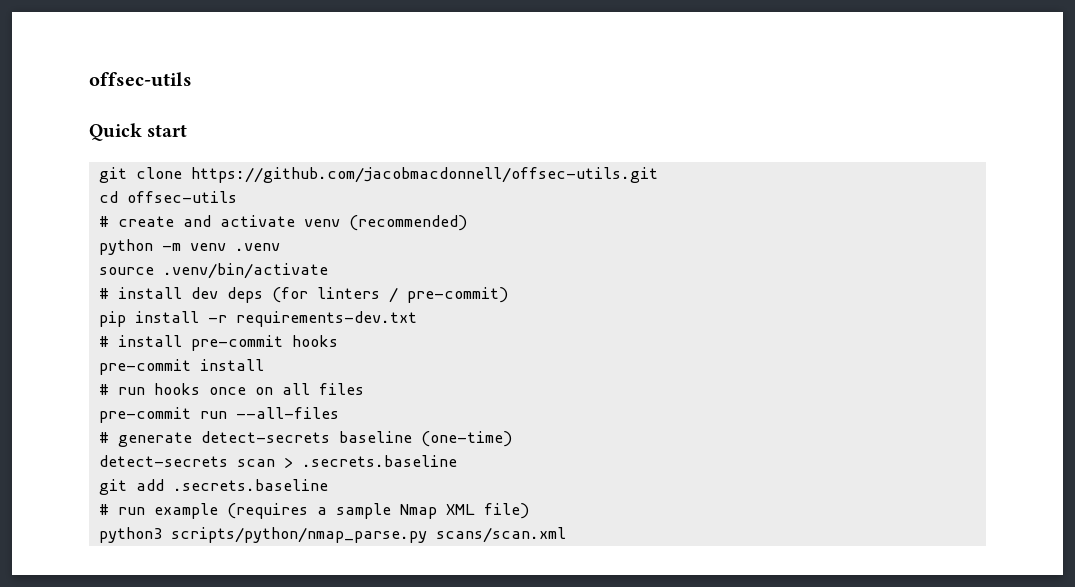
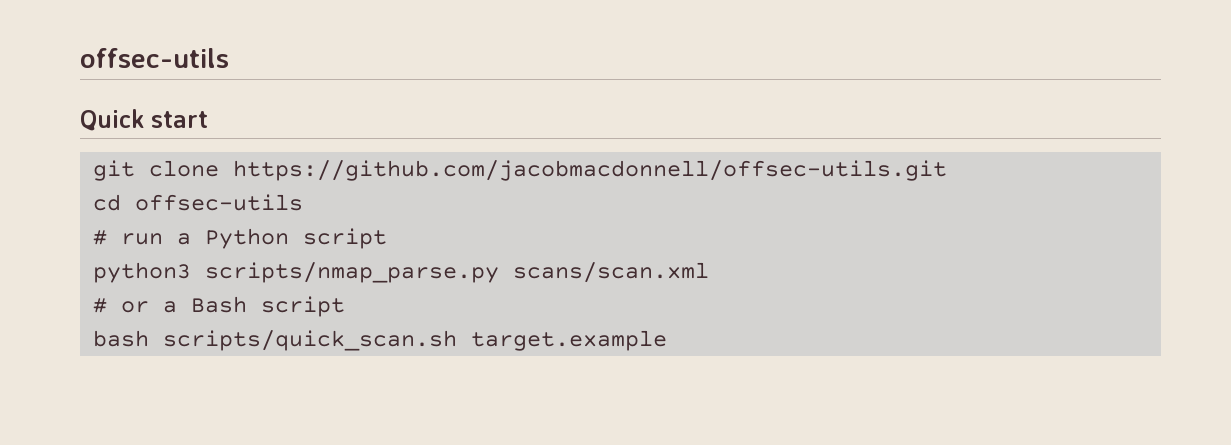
- # create and activate venv (recommended)
- python -m venv .venv
- source .venv/bin/activate
- # install dev deps (for linters / pre-commit)
- pip install -r requirements-dev.txt
- # install pre-commit hooks
- pre-commit install
- # run hooks once on all files
- pre-commit run --all-files
- # generate detect-secrets baseline (one-time)
- detect-secrets scan > .secrets.baseline
- git add .secrets.baseline
- # run example (requires a sample Nmap XML file)
- python3 scripts/python/nmap_parse.py scans/scan.xml
+ # run a Python script
+ python3 scripts/nmap_parse.py scans/scan.xml
+ # or a Bash script
+ bash scripts/quick_scan.sh target.example

